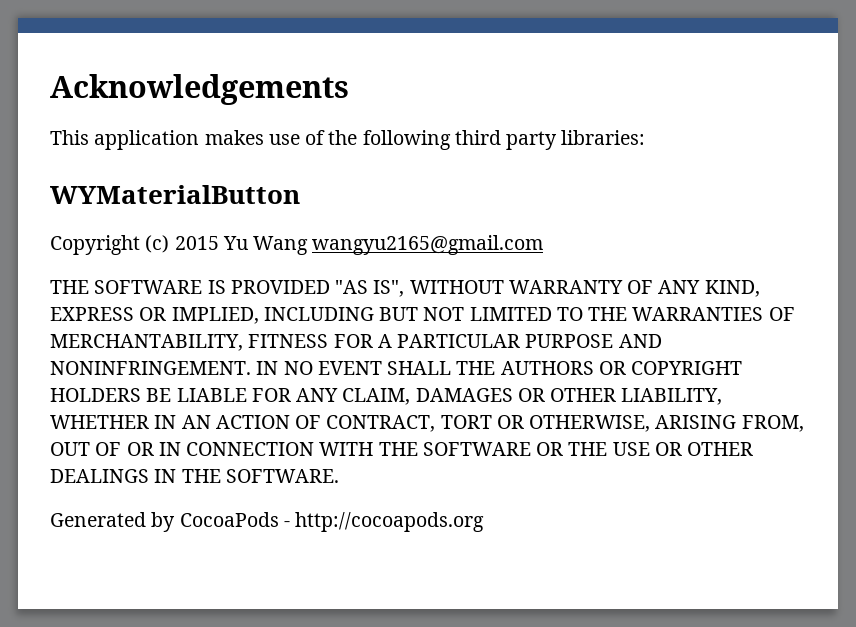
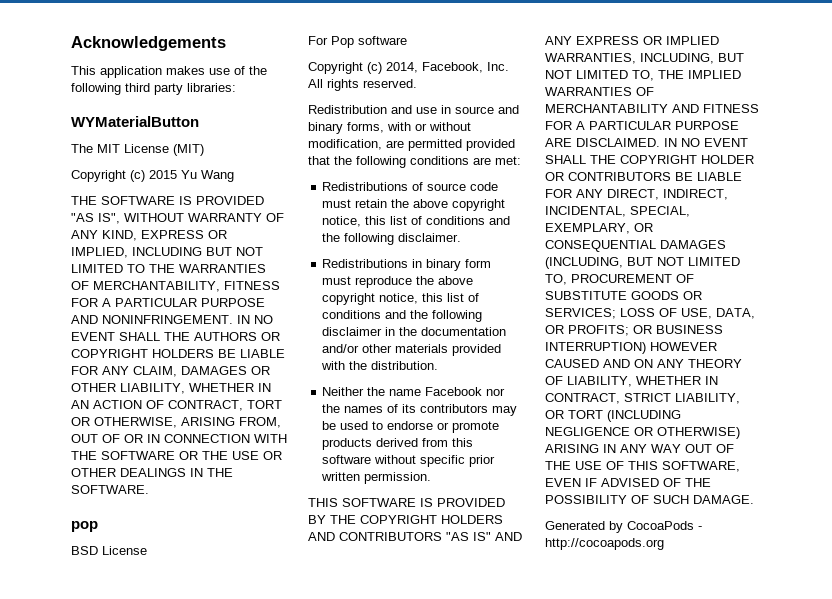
+ The MIT License (MIT)
- Copyright (c) 2015 Yu Wang wangyu2165@gmail.com
+ Copyright (c) 2015 Yu Wang
+ pop
+ BSD License
+ For Pop software
+ Copyright (c) 2014, Facebook, Inc. All rights reserved.
+ Redistribution and use in source and binary forms, with or without modification, are permitted provided that the following conditions are met:
+ Redistributions of source code must retain the above copyright notice, this list of conditions and the following disclaimer.
+ Redistributions in binary form must reproduce the above copyright notice, this list of conditions and the following disclaimer in the documentation and/or other materials provided with the distribution.
+ Neither the name Facebook nor the names of its contributors may be used to endorse or promote products derived from this software without specific prior written permission.
+ THIS SOFTWARE IS PROVIDED BY THE COPYRIGHT HOLDERS AND CONTRIBUTORS "AS IS" AND ANY EXPRESS OR IMPLIED WARRANTIES, INCLUDING, BUT NOT LIMITED TO, THE IMPLIED WARRANTIES OF MERCHANTABILITY AND FITNESS FOR A PARTICULAR PURPOSE ARE DISCLAIMED. IN NO EVENT SHALL THE COPYRIGHT HOLDER OR CONTRIBUTORS BE LIABLE FOR ANY DIRECT, INDIRECT, INCIDENTAL, SPECIAL, EXEMPLARY, OR CONSEQUENTIAL DAMAGES (INCLUDING, BUT NOT LIMITED TO, PROCUREMENT OF SUBSTITUTE GOODS OR SERVICES; LOSS OF USE, DATA, OR PROFITS; OR BUSINESS INTERRUPTION) HOWEVER CAUSED AND ON ANY THEORY OF LIABILITY, WHETHER IN CONTRACT, STRICT LIABILITY, OR TORT (INCLUDING NEGLIGENCE OR OTHERWISE) ARISING IN ANY WAY OUT OF THE USE OF THIS SOFTWARE, EVEN IF ADVISED OF THE POSSIBILITY OF SUCH DAMAGE.

